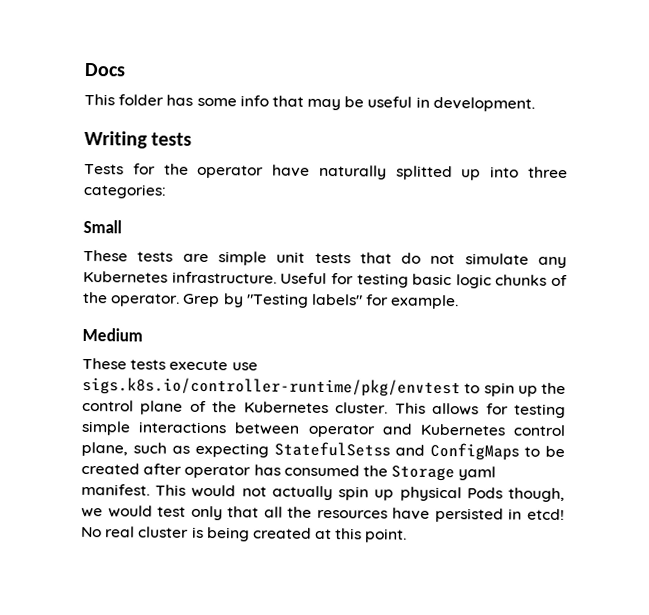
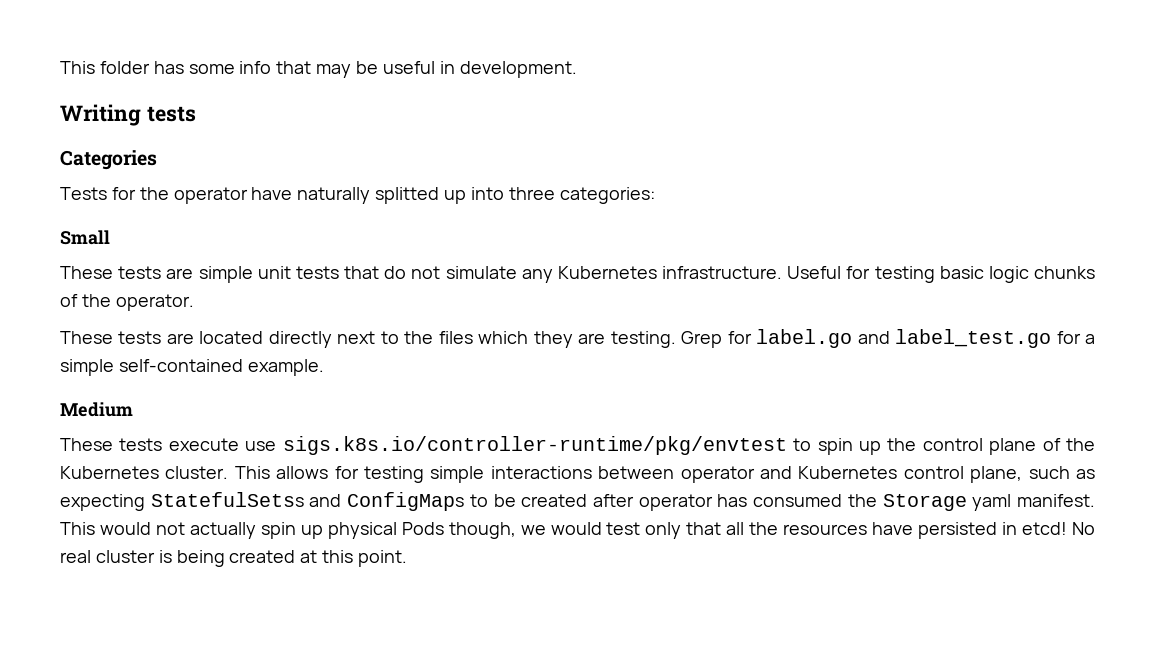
- Docs
+ Categories
- Useful for testing basic logic chunks of the operator. Grep by "Testing labels" for example.
+ Useful for testing basic logic chunks of the operator.
+ These tests are located directly next to the files which they are testing. Grep for label.go and label_test.go for a simple self-contained example.

